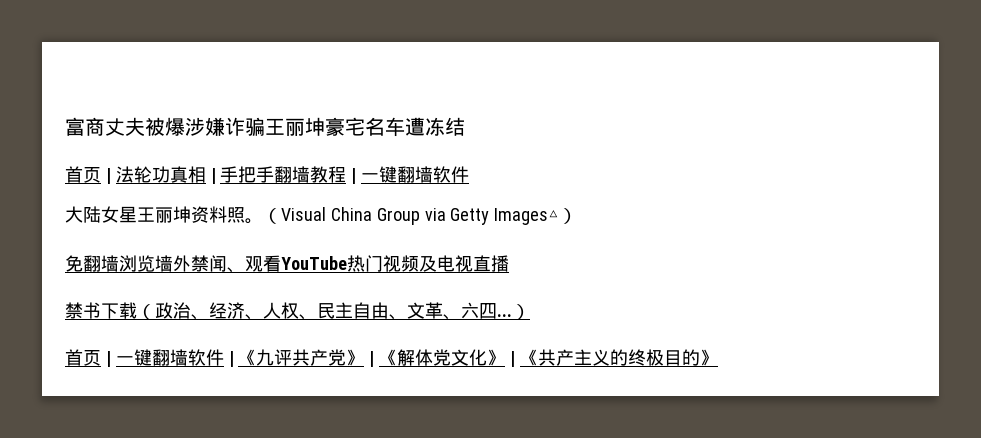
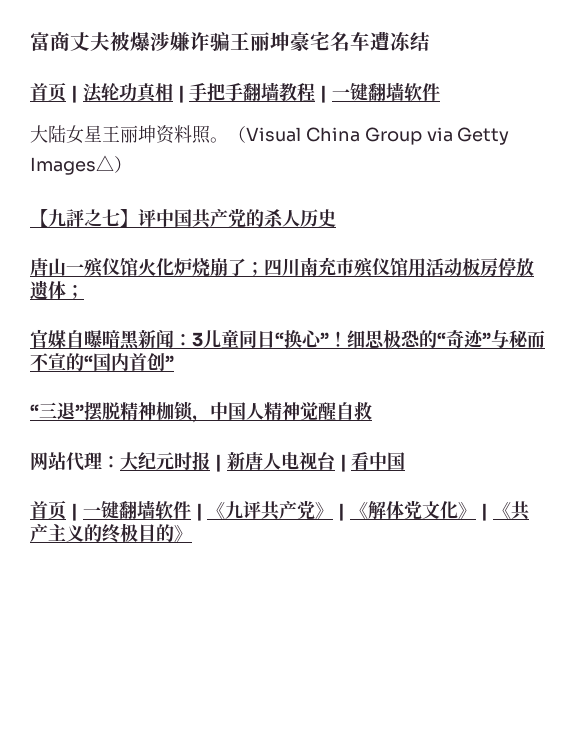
- 免翻墙浏览墙外禁闻、观看YouTube热门视频及电视直播
- 禁书下载（政治、经济、人权、民主自由、文革、六四...）
+ 【九評之七】评中国共产党的杀人历史
+ 唐山一殡仪馆火化炉烧崩了；四川南充市殡仪馆用活动板房停放遗体；
+ 官媒自曝暗黑新闻：3儿童同日“换心”！细思极恐的“奇迹”与秘而不宣的“国内首创”
+ “三退”摆脱精神枷锁，中国人精神觉醒自救
+ 网站代理：大纪元时报 | 新唐人电视台 | 看中国

